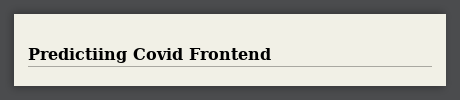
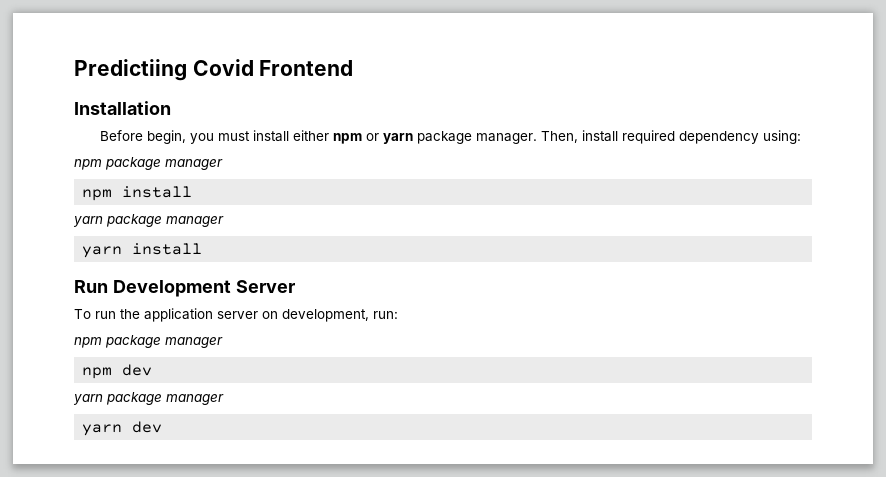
+ Installation
+ Before begin, you must install either npm or yarn package manager. Then, install required dependency using:
+ npm package manager
+ npm install
+ yarn package manager
+ yarn install
+ Run Development Server
+ To run the application server on development, run:
+ npm package manager
+ npm dev
+ yarn package manager
+ yarn dev

